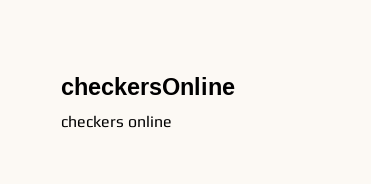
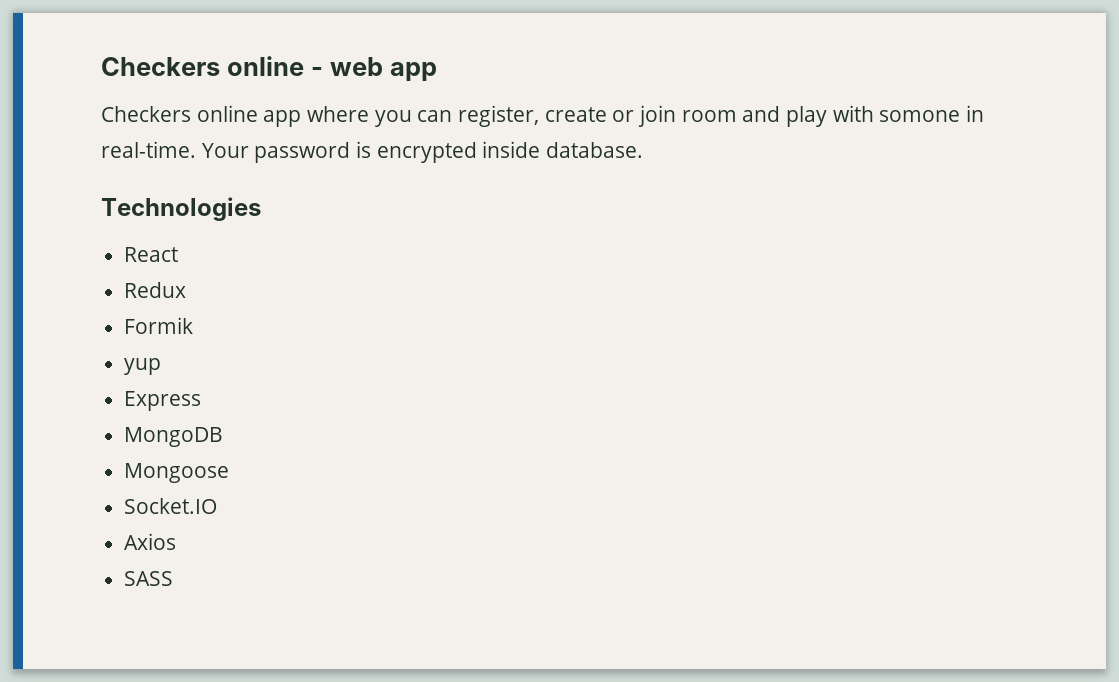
- checkersOnline
- checkers online
+ Checkers online - web app
+ Checkers online app where you can register, create or join room and play with somone in real-time. Your password is encrypted inside database.
+ Technologies
+ React
+ Redux
+ Formik
+ yup
+ Express
+ MongoDB
+ Mongoose
+ Socket.IO
+ Axios
+ SASS

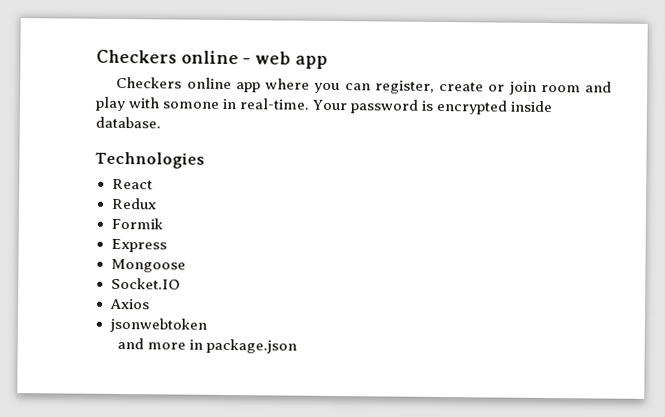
- yup
- MongoDB
- SASS
+ jsonwebtoken
+ and more in package.json

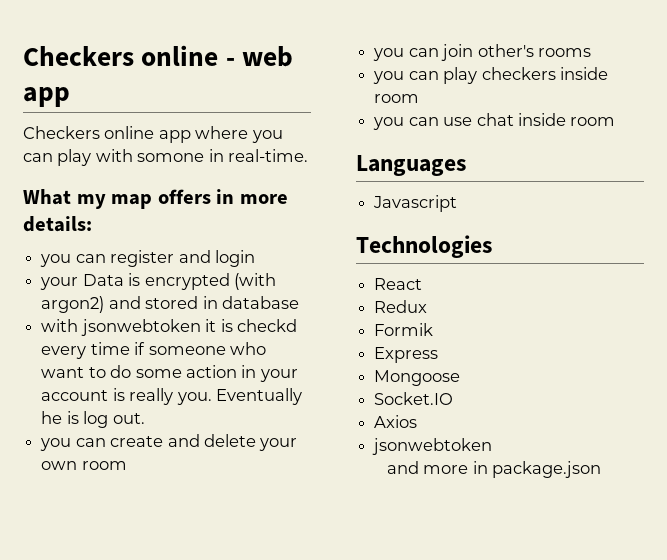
- Checkers online app where you can register, create or join room and play with somone in real-time. Your password is encrypted inside database.
+ Checkers online app where you can play with somone in real-time.
+ What my map offers in more details:
+ you can register and login
+ your Data is encrypted (with argon2) and stored in database
+ with jsonwebtoken it is checkd every time if someone who want to do some action in your account is really you. Eventually he is log out.
+ you can create and delete your own room
+ you can join other's rooms
+ you can play checkers inside room
+ you can use chat inside room
+ Languages
+ Javascript

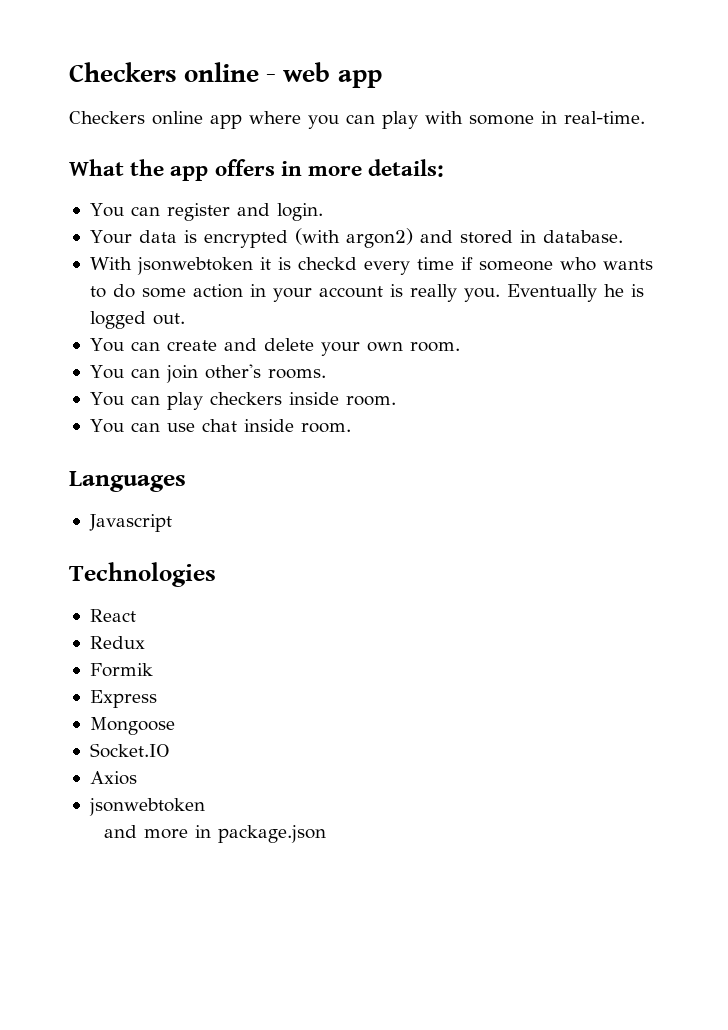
- What my map offers in more details:
+ What the app offers in more details:
- you can register and login
- your Data is encrypted (with argon2) and stored in database
- with jsonwebtoken it is checkd every time if someone who want to do some action in your account is really you.
+ You can register and login.
+ Your data is encrypted (with argon2) and stored in database.
+ With jsonwebtoken it is checkd every time if someone who wants to do some action in your account is really you.
- Eventually he is log out.
+ Eventually he is logged out.
- you can create and delete your own room
- you can join other's rooms
- you can play checkers inside room
- you can use chat inside room
+ You can create and delete your own room.
+ You can join other's rooms.
+ You can play checkers inside room.
+ You can use chat inside room.

